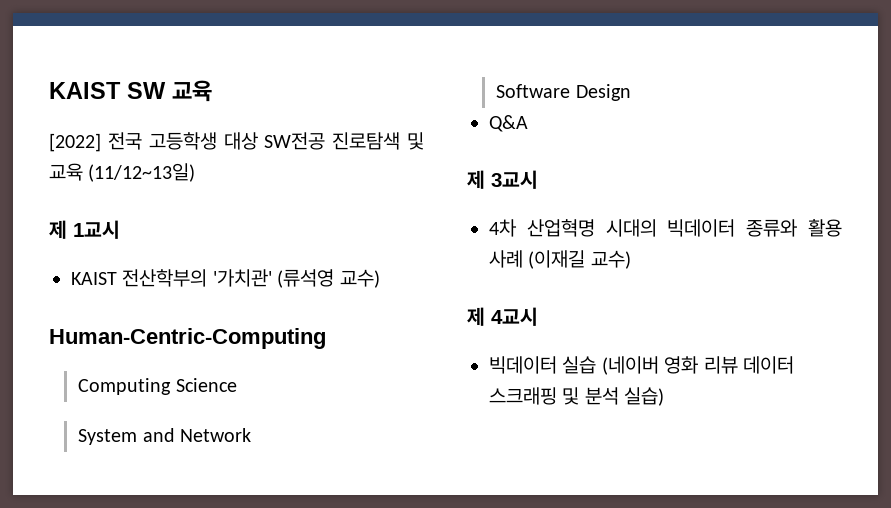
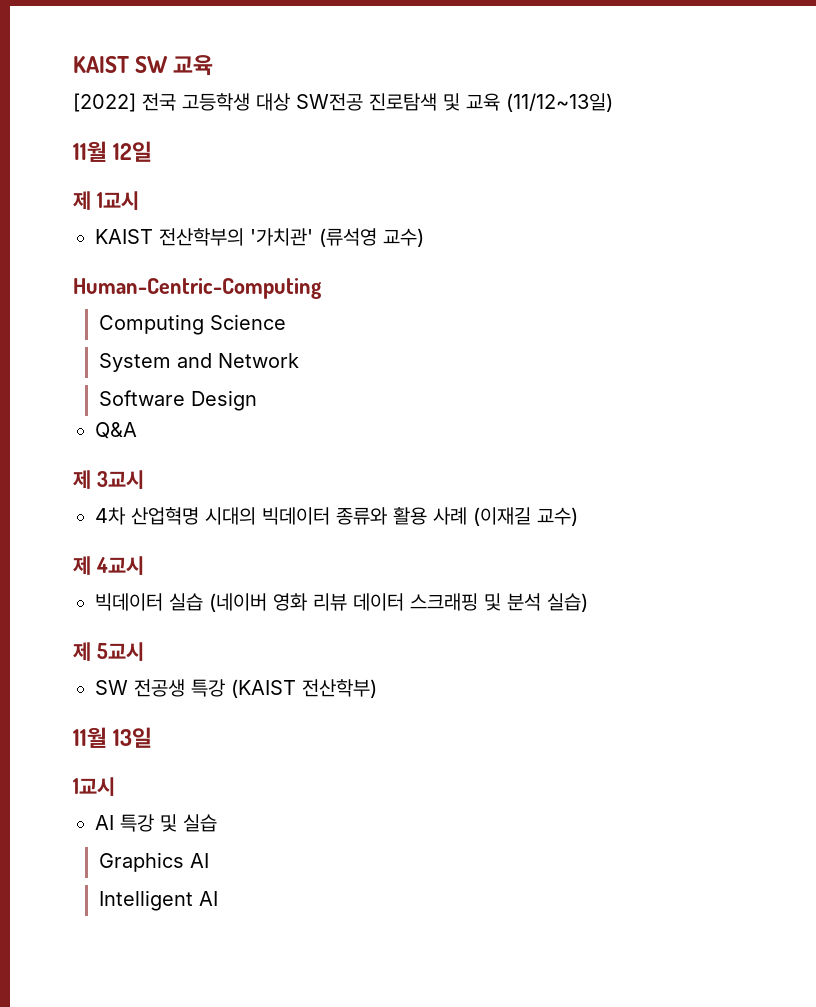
+ 11월 12일
+ 제 5교시
+ SW 전공생 특강 (KAIST 전산학부)
+ 11월 13일
+ 1교시
+ AI 특강 및 실습
+ Graphics AI
+ Intelligent AI

